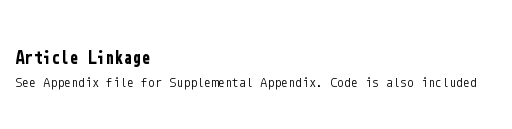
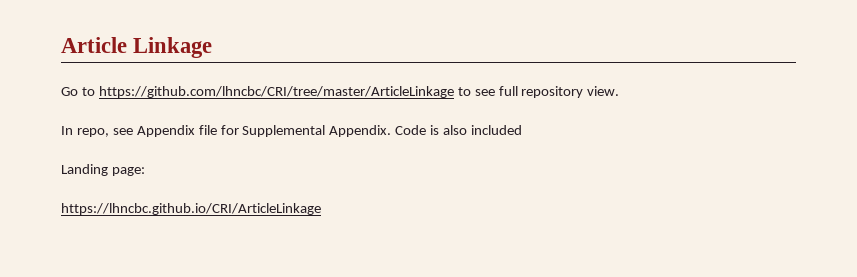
- See Appendix file for Supplemental Appendix.
+ Go to https://github.com/lhncbc/CRI/tree/master/ArticleLinkage to see full repository view.
+ In repo, see Appendix file for Supplemental Appendix.
+ Landing page:
+ https://lhncbc.github.io/CRI/ArticleLinkage

